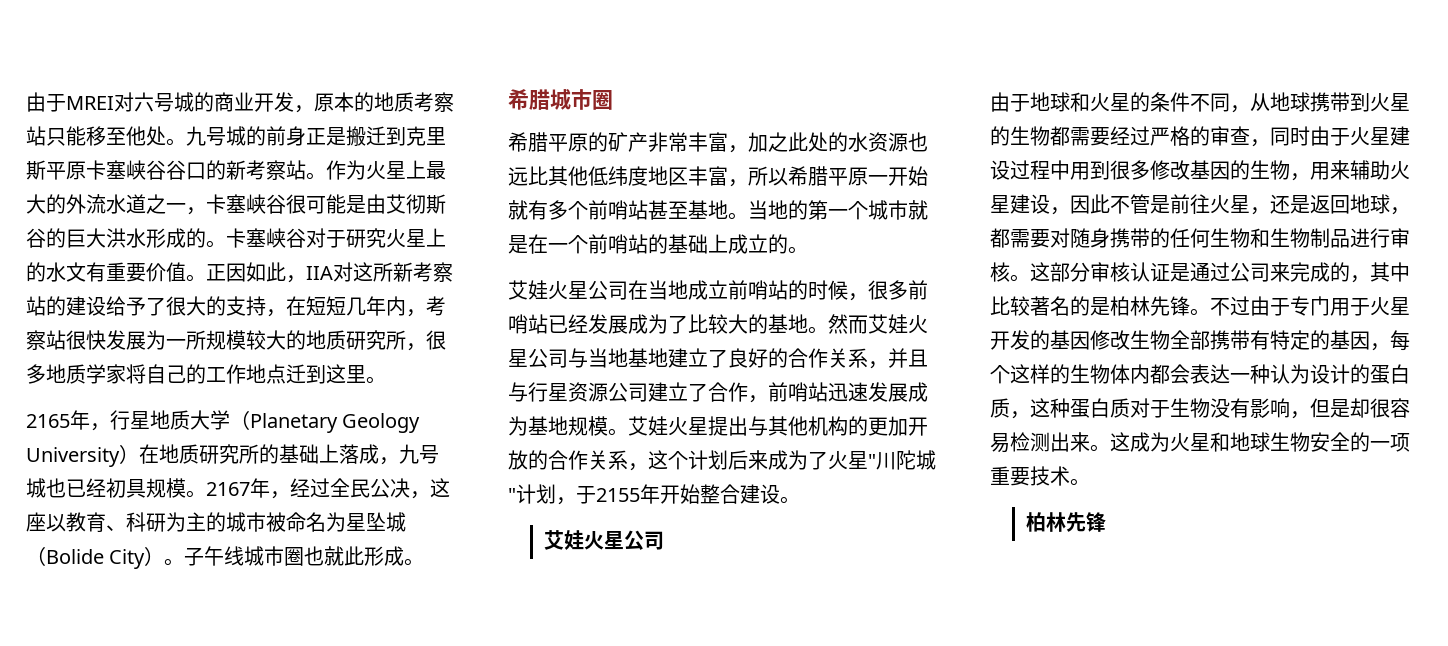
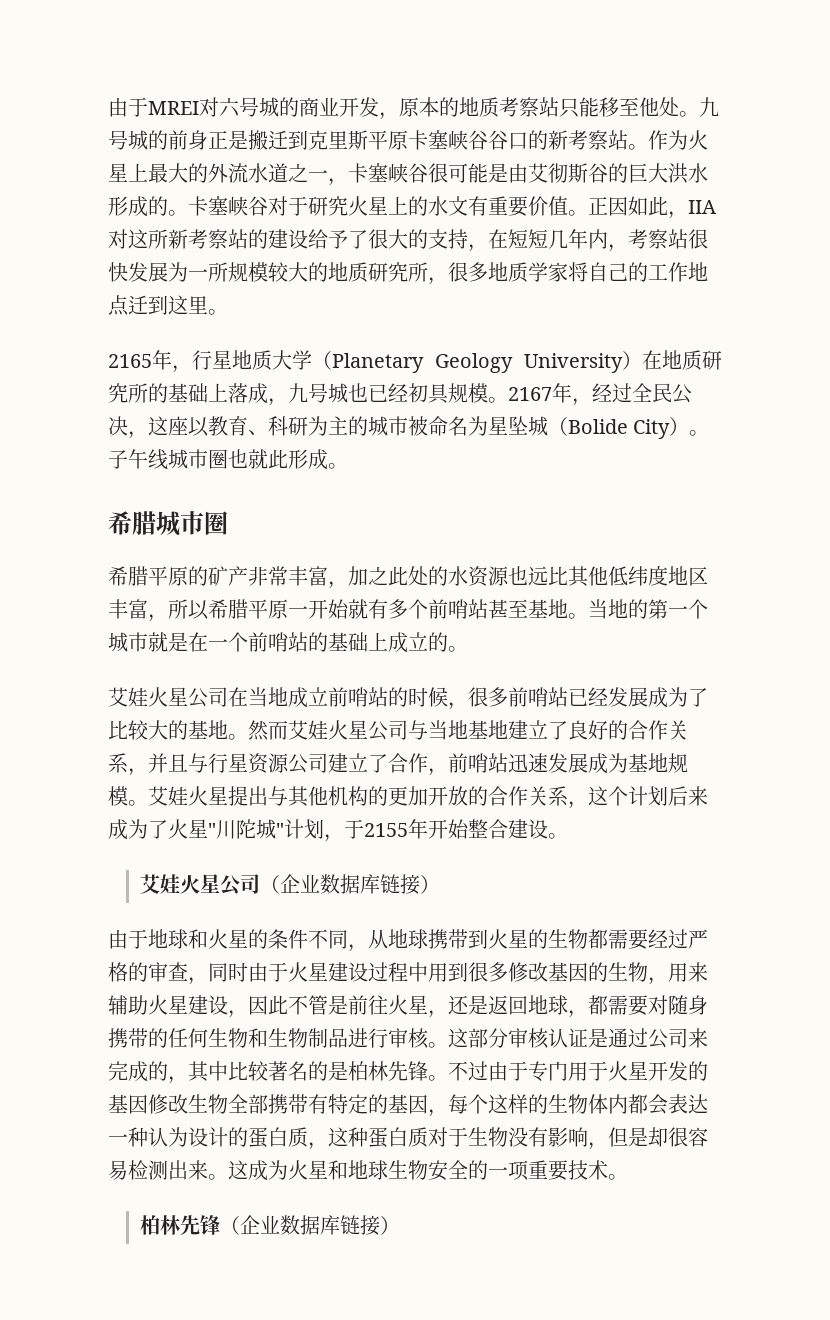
  艾娃火星提出与其他机构的更加开放的合作关系，这个计划后来成为了火星"川陀城"计划，于2155年开始整合建设。
- 艾娃火星公司
+ 艾娃火星公司（企业数据库链接）
  这成为火星和地球生物安全的一项重要技术。
- 柏林先锋
+ 柏林先锋（企业数据库链接）

